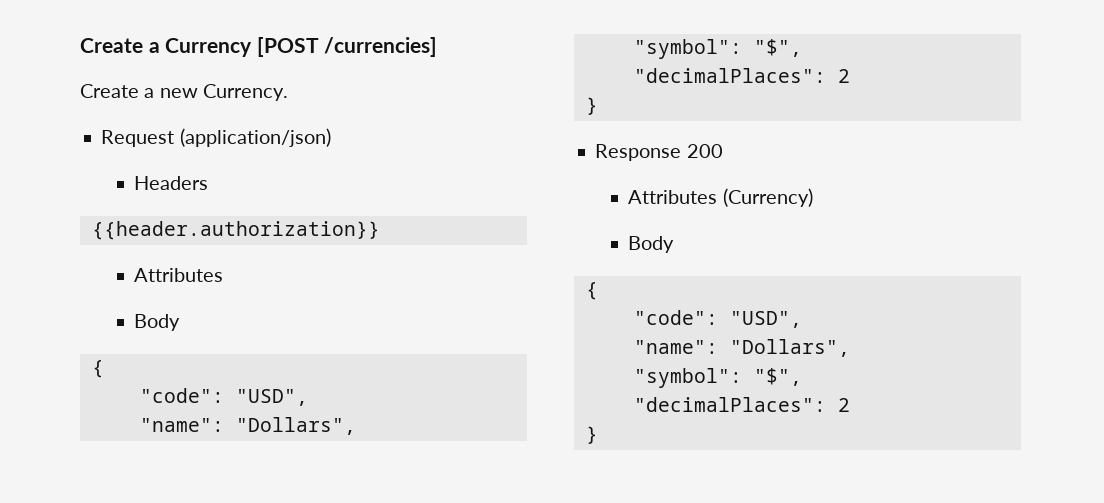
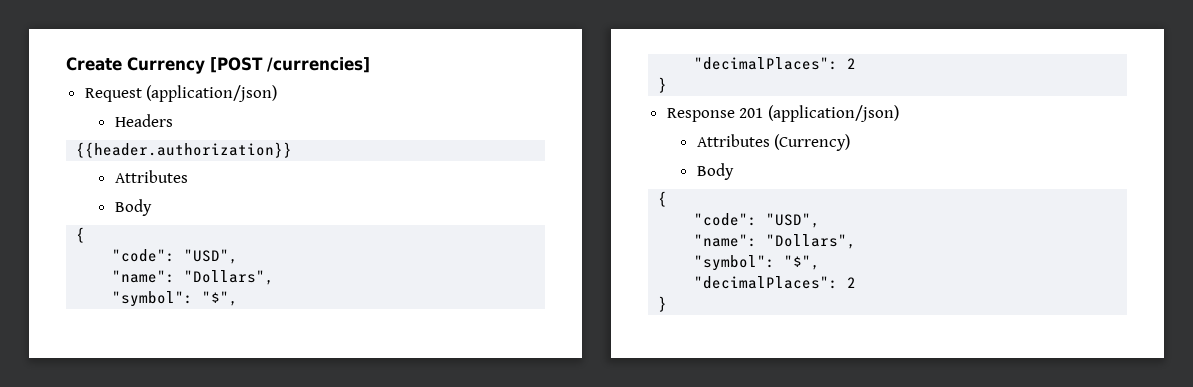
- Create a Currency [POST /currencies]
+ Create Currency [POST /currencies]
- Create a new Currency.
- Response 200
+ Response 201 (application/json)

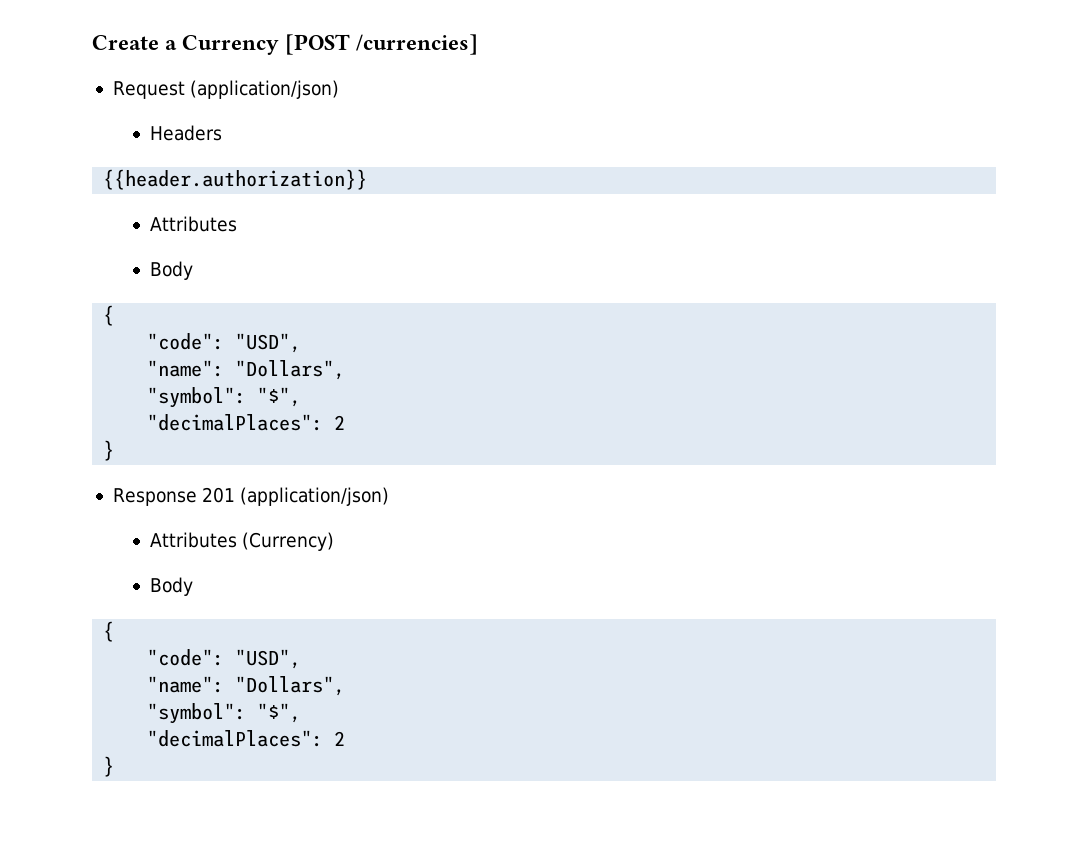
- Create Currency [POST /currencies]
+ Create a Currency [POST /currencies]

